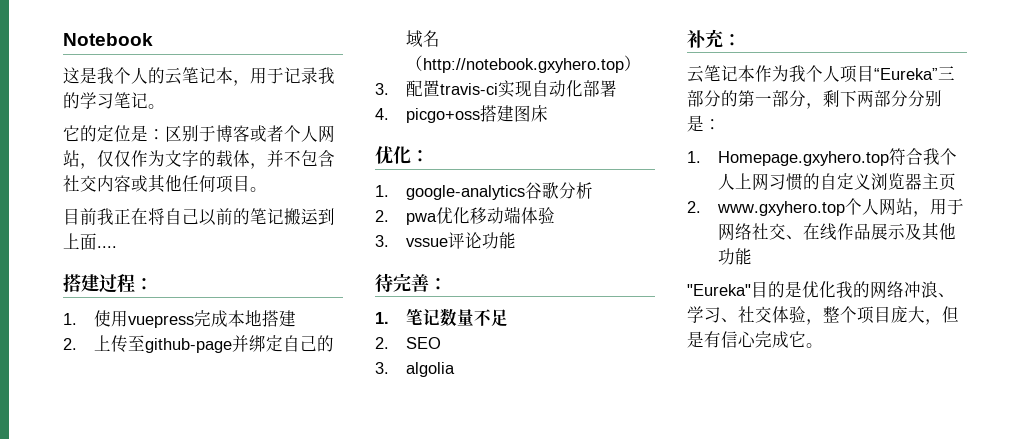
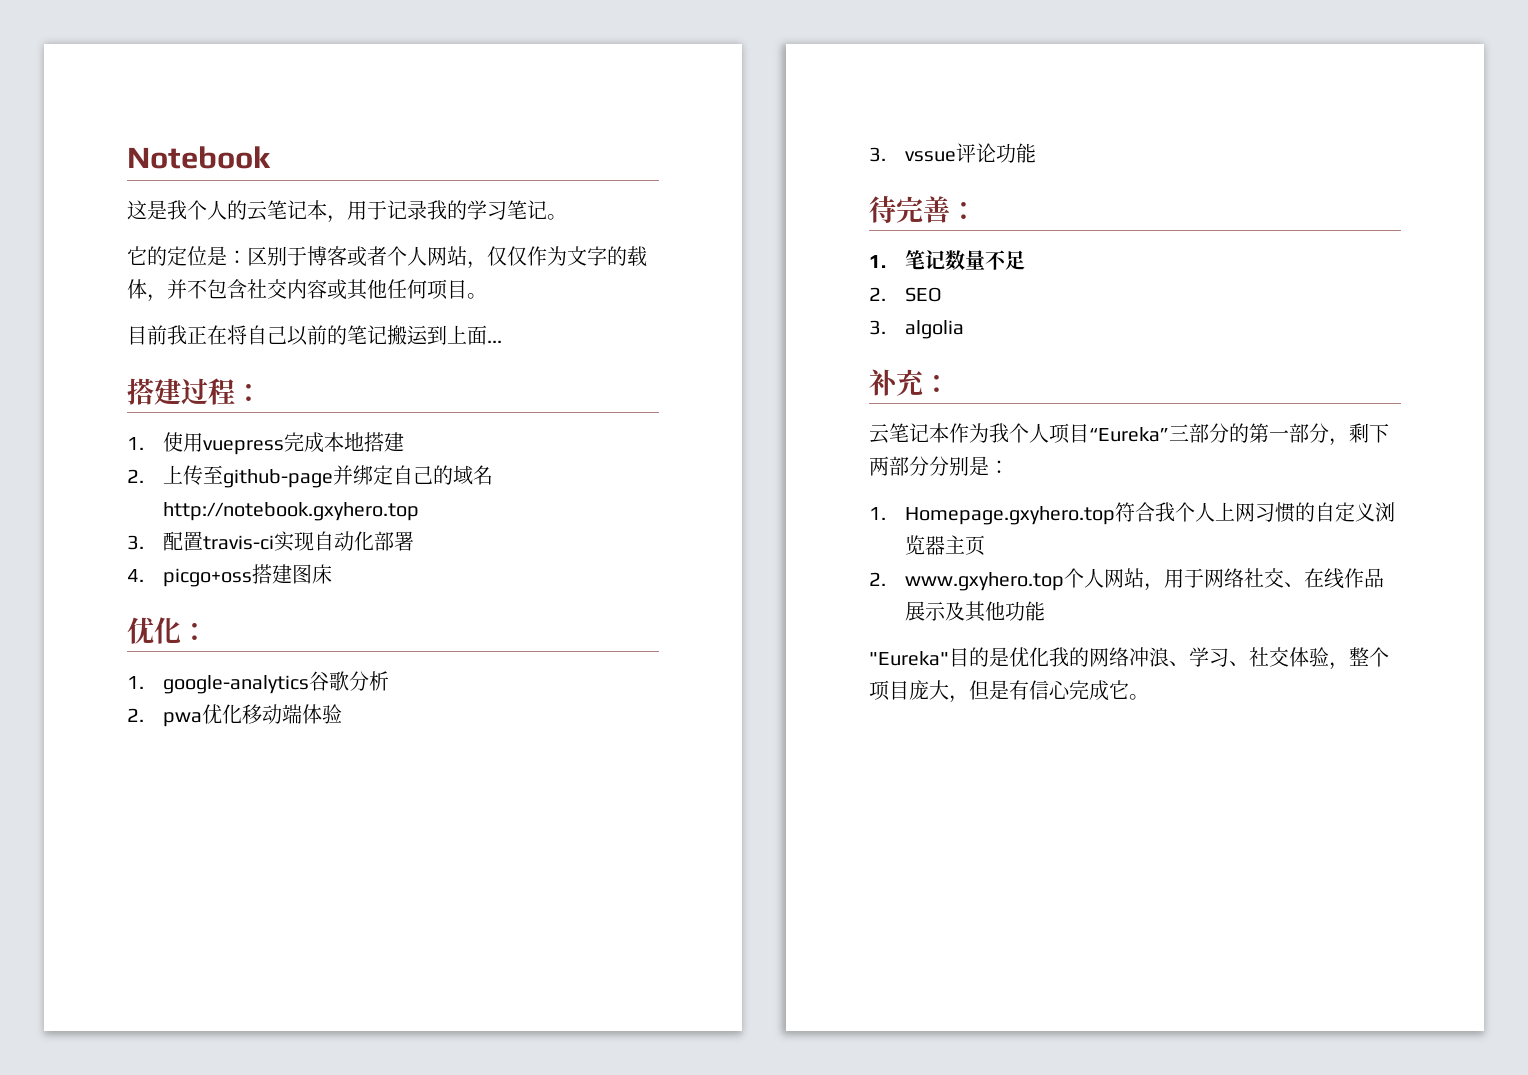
- 目前我正在将自己以前的笔记搬运到上面....
+ 目前我正在将自己以前的笔记搬运到上面...
- 2.上传至github-page并绑定自己的域名（http://notebook.gxyhero.top）
+ 2.上传至github-page并绑定自己的域名http://notebook.gxyhero.top

